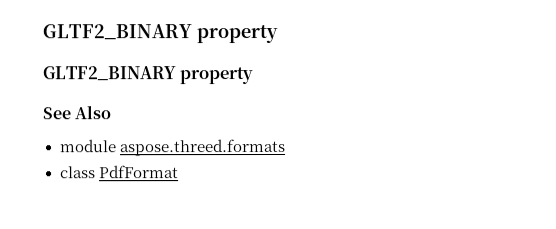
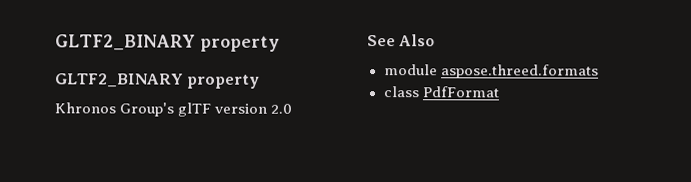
+ Khronos Group's glTF version 2.0

